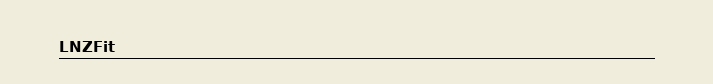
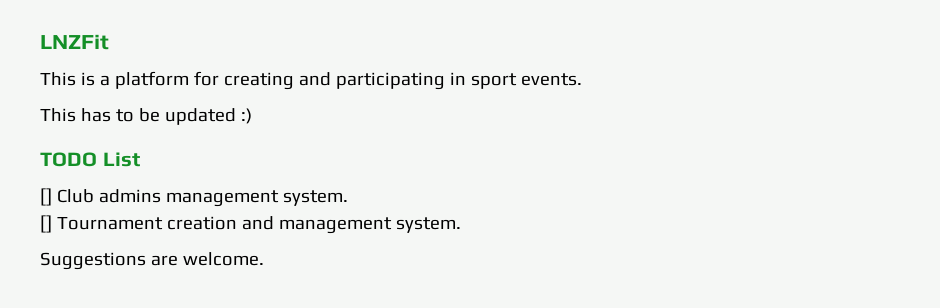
+ This is a platform for creating and participating in sport events.
+ This has to be updated :)
+ TODO List
+ [] Club admins management system.
+ [] Tournament creation and management system.
+ Suggestions are welcome.

